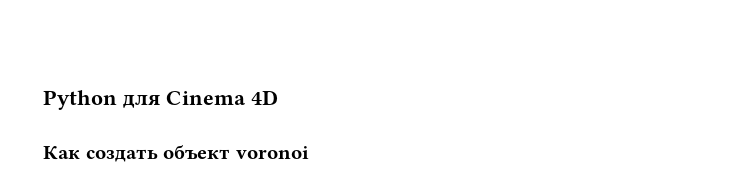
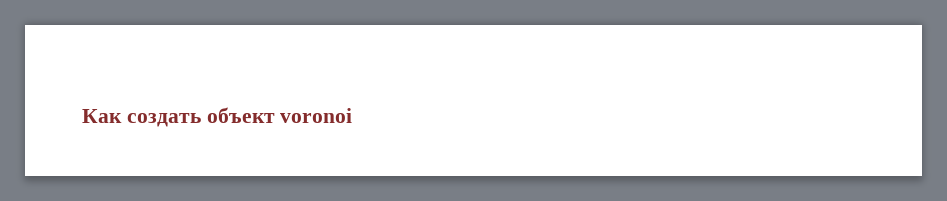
- Python для Cinema 4D

